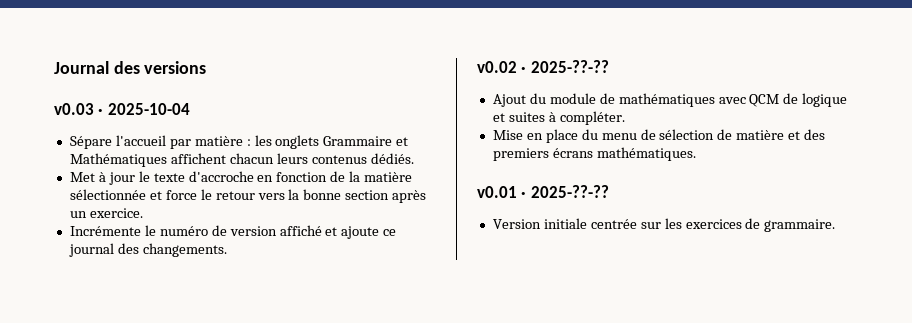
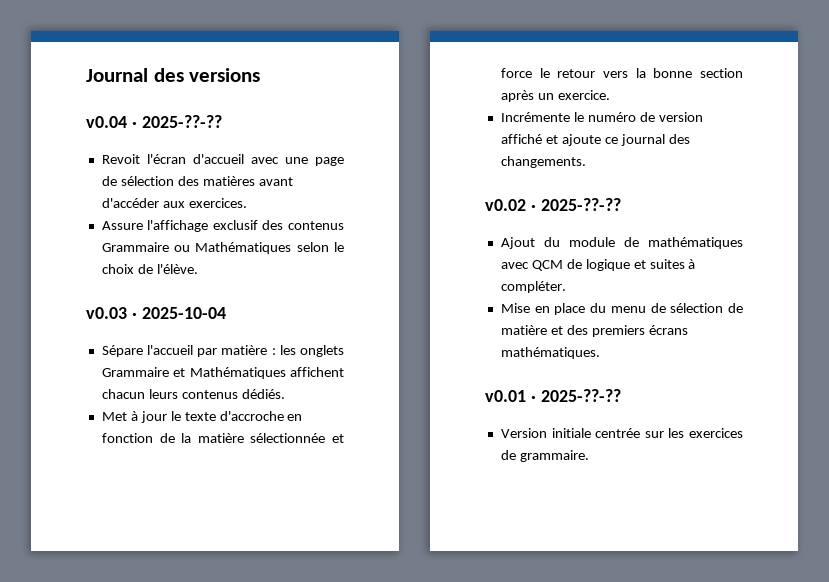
+ v0.04 · 2025-??-??
+ Revoit l'écran d'accueil avec une page de sélection des matières avant d'accéder aux exercices.
+ Assure l'affichage exclusif des contenus Grammaire ou Mathématiques selon le choix de l'élève.

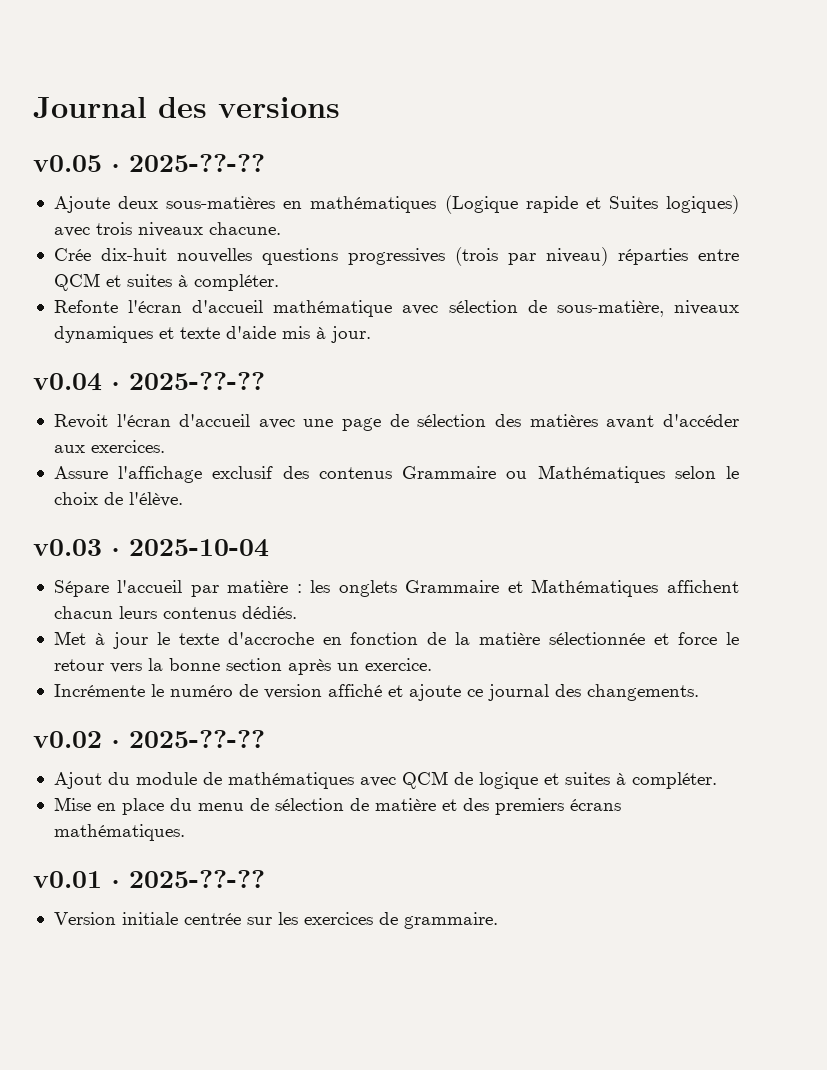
+ v0.05 · 2025-??-??
+ Ajoute deux sous-matières en mathématiques (Logique rapide et Suites logiques) avec trois niveaux chacune.
+ Crée dix-huit nouvelles questions progressives (trois par niveau) réparties entre QCM et suites à compléter.
+ Refonte l'écran d'accueil mathématique avec sélection de sous-matière, niveaux dynamiques et texte d'aide mis à jour.

